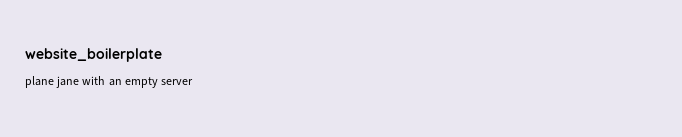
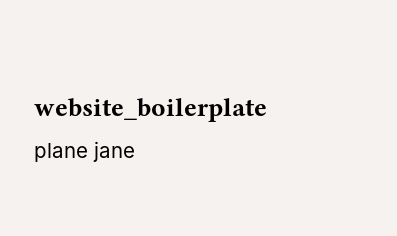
- plane jane with an empty server
+ plane jane

